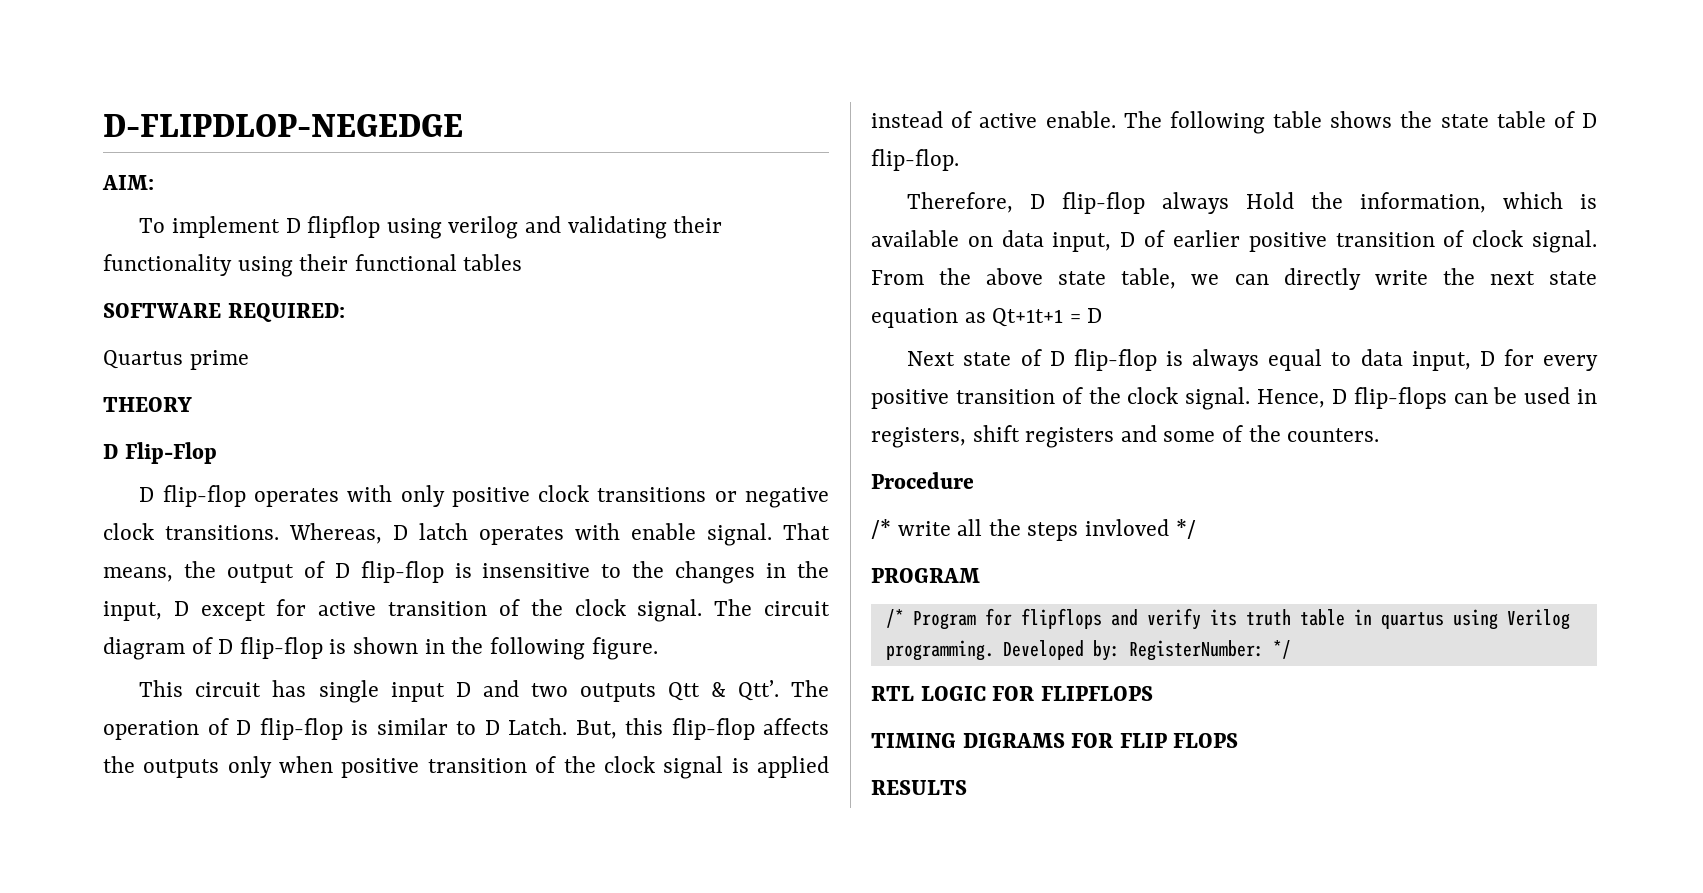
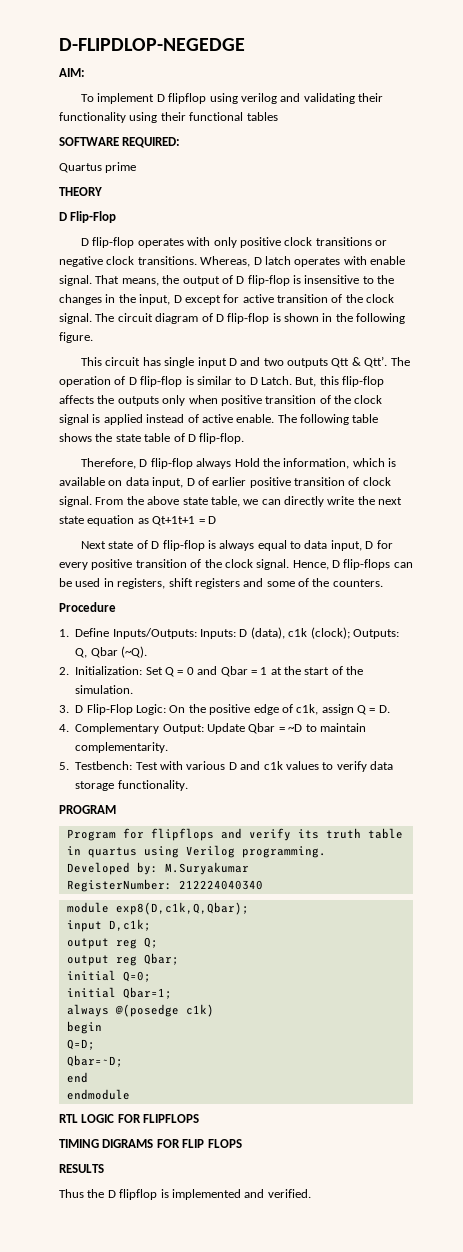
- /* write all the steps invloved */
+ 1. Define Inputs/Outputs: Inputs: D (data), c1k (clock); Outputs: Q, Qbar (~Q).
+ 2. Initialization: Set Q = 0 and Qbar = 1 at the start of the simulation.
+ 3. D Flip-Flop Logic: On the positive edge of c1k, assign Q = D.
+ 4. Complementary Output: Update Qbar = ~D to maintain complementarity.
+ 5. Testbench: Test with various D and c1k values to verify data storage functionality.
- /* Program for flipflops and verify its truth table in quartus using Verilog programming. Developed by: RegisterNumber: */
+ Program for flipflops and verify its truth table in quartus using Verilog programming.
+ Developed by: M.Suryakumar
+ RegisterNumber: 212224040340
+ module exp8(D,c1k,Q,Qbar);
+ input D,c1k;
+ output reg Q;
+ output reg Qbar;
+ initial Q=0;
+ initial Qbar=1;
+ always @(posedge c1k)
+ begin
+ Q=D;
+ Qbar=~D;
+ end
+ endmodule
+ Thus the D flipflop is implemented and verified.

